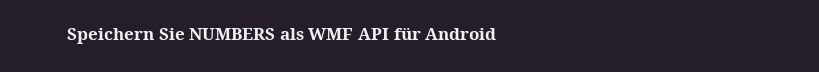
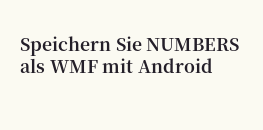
- Speichern Sie NUMBERS als WMF API für Android
+ Speichern Sie NUMBERS als WMF mit Android

